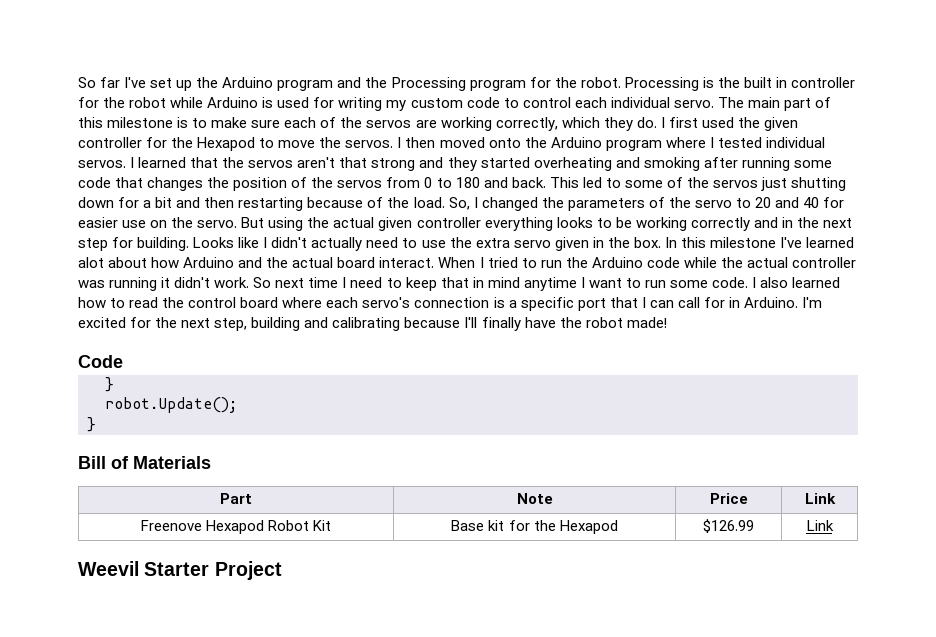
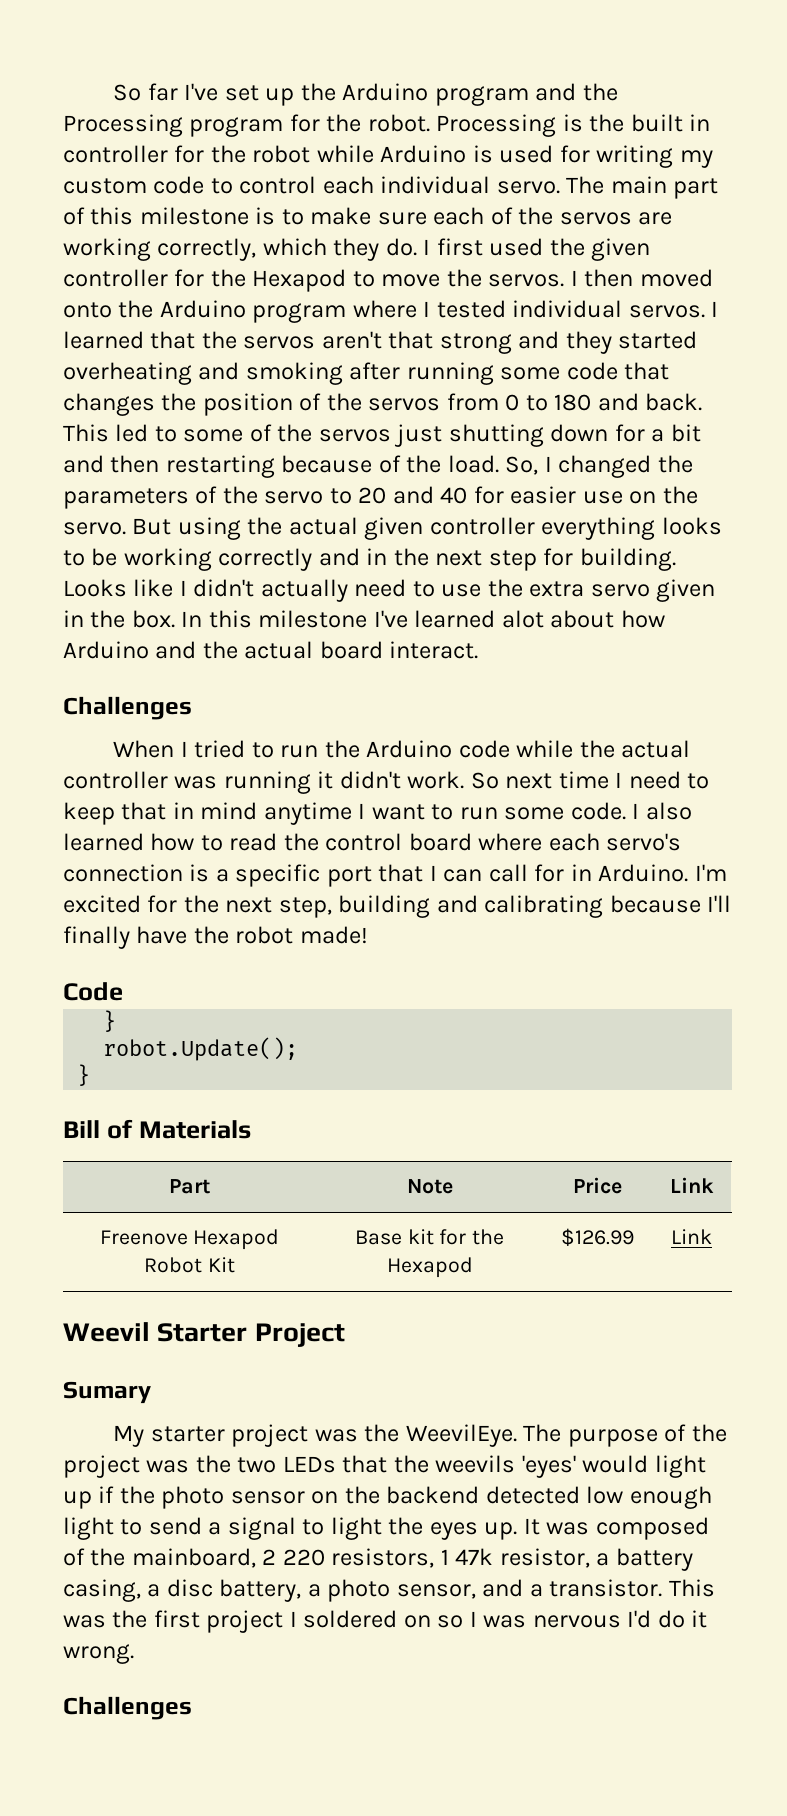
- In this milestone I've learned alot about how Arduino and the actual board interact. When I tried to run the Arduino code while the actual controller was running it didn't work.
+ In this milestone I've learned alot about how Arduino and the actual board interact.
+ Challenges
+ When I tried to run the Arduino code while the actual controller was running it didn't work.
+ Sumary
+ My starter project was the WeevilEye. The purpose of the project was the two LEDs that the weevils 'eyes' would light up if the photo sensor on the backend detected low enough light to send a signal to light the eyes up. It was composed of the mainboard, 2 220 resistors, 1 47k resistor, a battery casing, a disc battery, a photo sensor, and a transistor. This was the first project I soldered on so I was nervous I'd do it wrong.
+ Challenges

